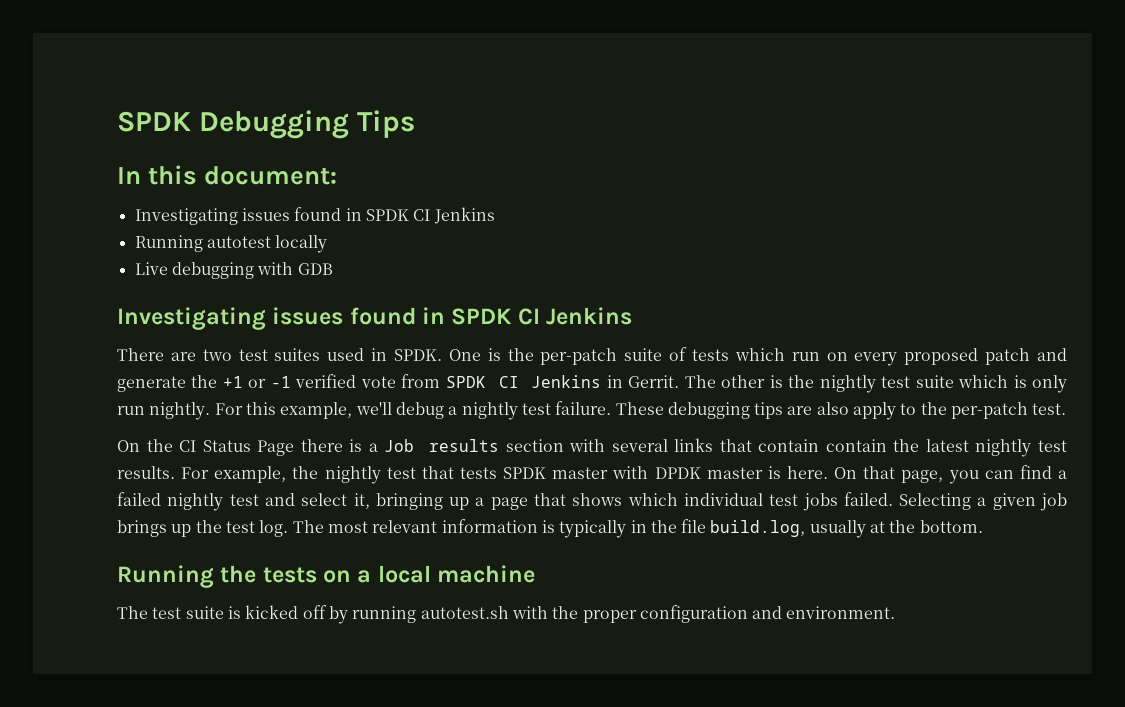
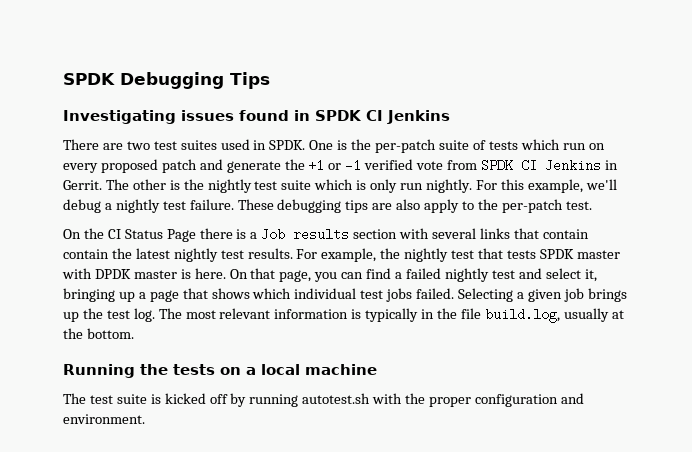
- In this document:
- Investigating issues found in SPDK CI Jenkins
- Running autotest locally
- Live debugging with GDB

